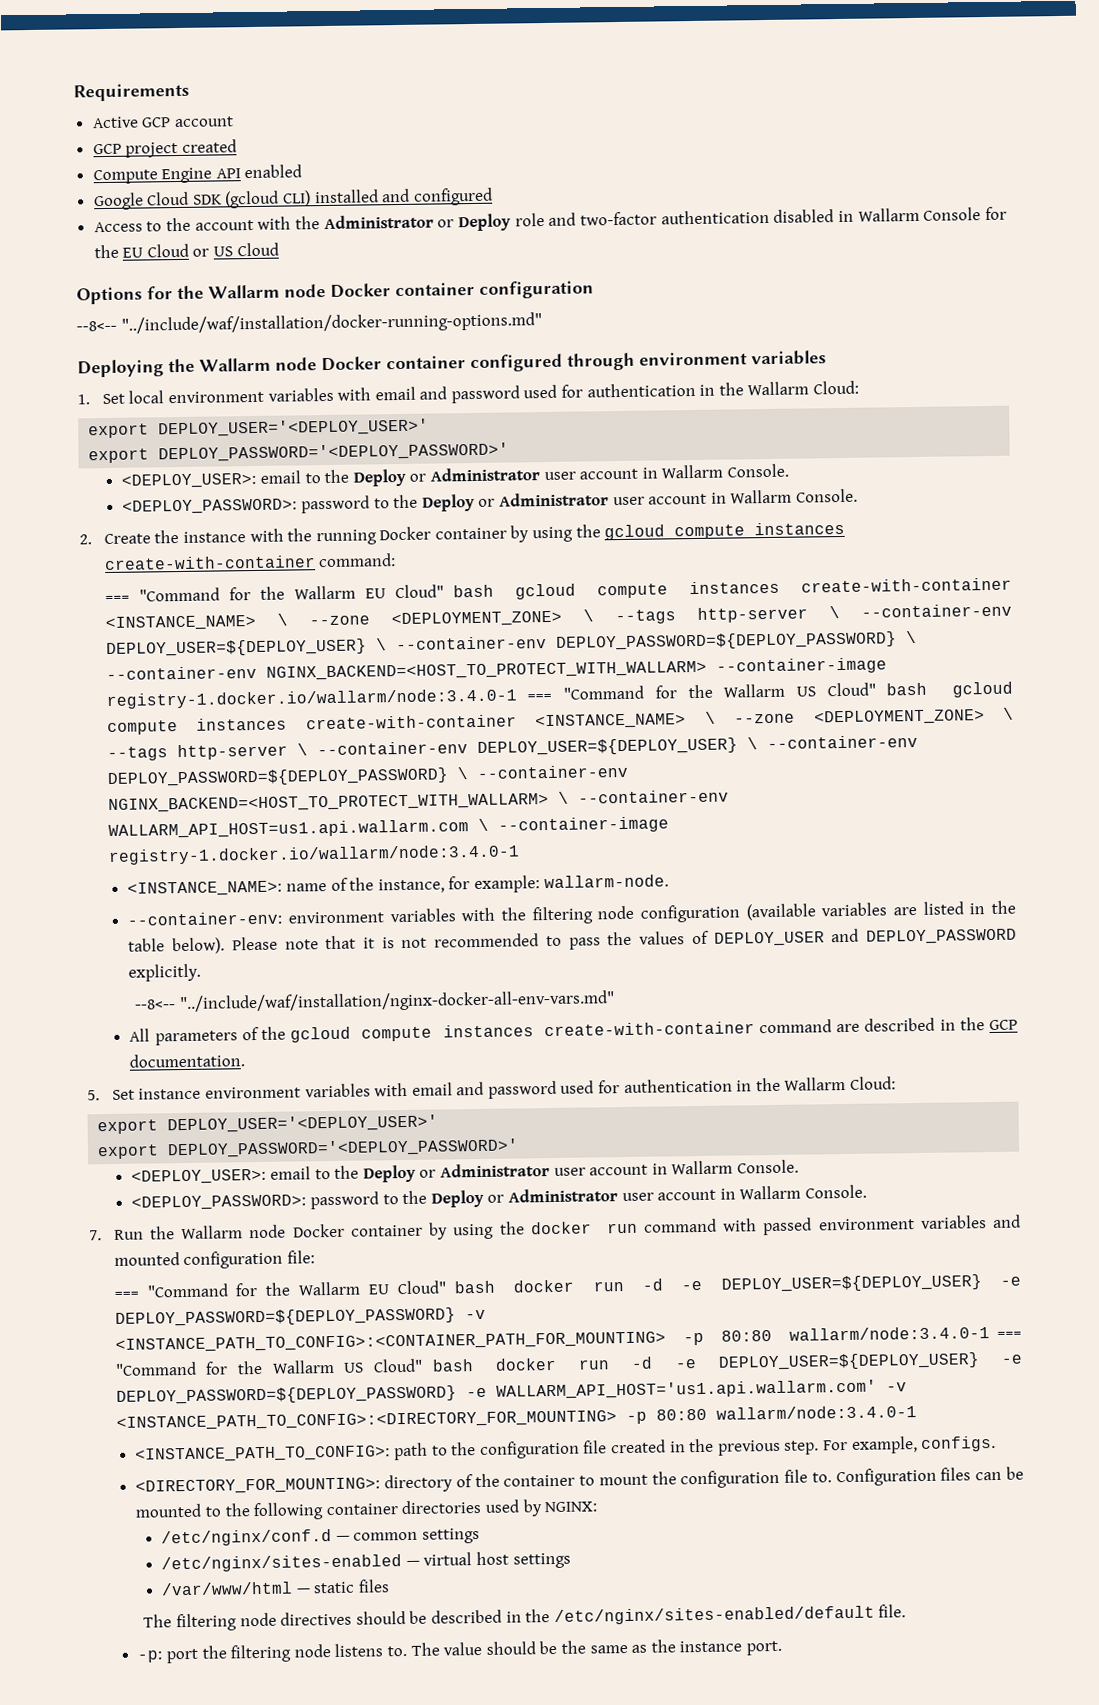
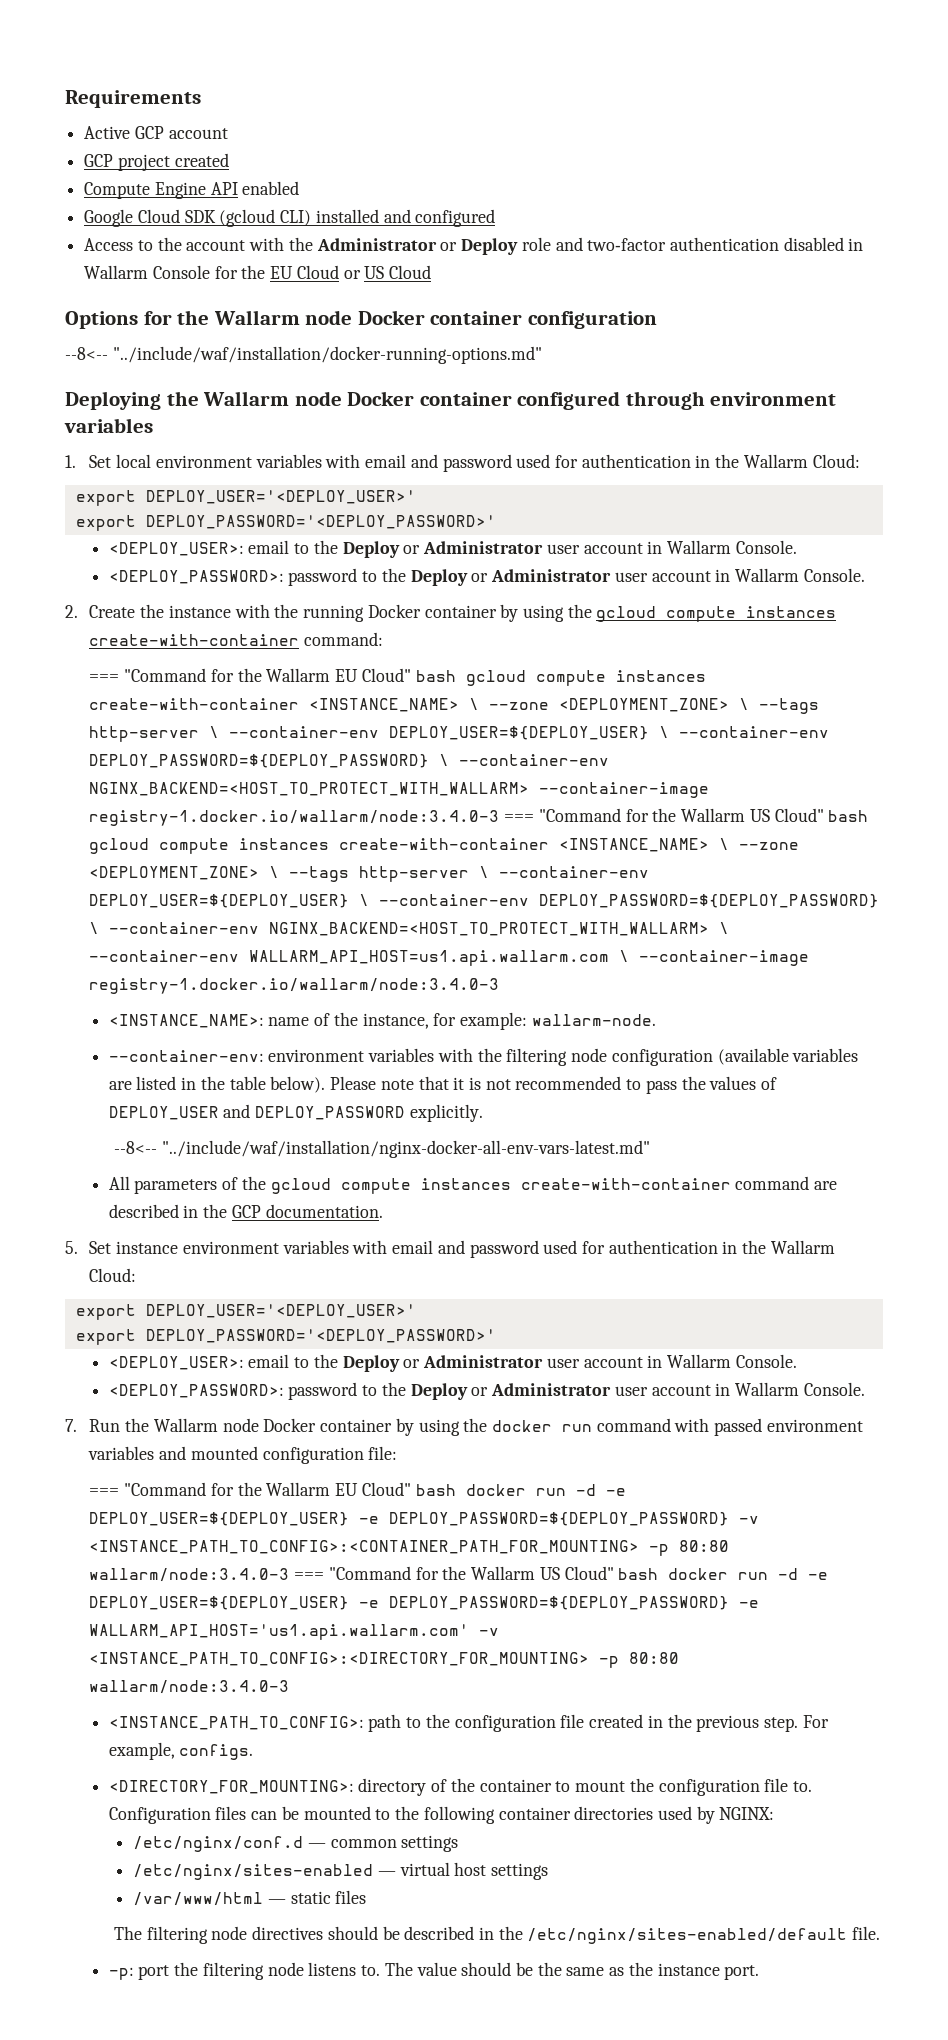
- === "Command for the Wallarm EU Cloud" bash gcloud compute instances create-with-container <INSTANCE_NAME> \ --zone <DEPLOYMENT_ZONE> \ --tags http-server \ --container-env DEPLOY_USER=${DEPLOY_USER} \ --container-env DEPLOY_PASSWORD=${DEPLOY_PASSWORD} \ --container-env NGINX_BACKEND=<HOST_TO_PROTECT_WITH_WALLARM> --container-image registry-1.docker.io/wallarm/node:3.4.0-1 === "Command for the Wallarm US Cloud" bash gcloud compute instances create-with-container <INSTANCE_NAME> \ --zone <DEPLOYMENT_ZONE> \ --tags http-server \ --container-env DEPLOY_USER=${DEPLOY_USER} \ --container-env DEPLOY_PASSWORD=${DEPLOY_PASSWORD} \ --container-env NGINX_BACKEND=<HOST_TO_PROTECT_WITH_WALLARM> \ --container-env WALLARM_API_HOST=us1.api.wallarm.com \ --container-image registry-1.docker.io/wallarm/node:3.4.0-1
+ === "Command for the Wallarm EU Cloud" bash gcloud compute instances create-with-container <INSTANCE_NAME> \ --zone <DEPLOYMENT_ZONE> \ --tags http-server \ --container-env DEPLOY_USER=${DEPLOY_USER} \ --container-env DEPLOY_PASSWORD=${DEPLOY_PASSWORD} \ --container-env NGINX_BACKEND=<HOST_TO_PROTECT_WITH_WALLARM> --container-image registry-1.docker.io/wallarm/node:3.4.0-3 === "Command for the Wallarm US Cloud" bash gcloud compute instances create-with-container <INSTANCE_NAME> \ --zone <DEPLOYMENT_ZONE> \ --tags http-server \ --container-env DEPLOY_USER=${DEPLOY_USER} \ --container-env DEPLOY_PASSWORD=${DEPLOY_PASSWORD} \ --container-env NGINX_BACKEND=<HOST_TO_PROTECT_WITH_WALLARM> \ --container-env WALLARM_API_HOST=us1.api.wallarm.com \ --container-image registry-1.docker.io/wallarm/node:3.4.0-3
- --8<-- "../include/waf/installation/nginx-docker-all-env-vars.md"
+ --8<-- "../include/waf/installation/nginx-docker-all-env-vars-latest.md"
- === "Command for the Wallarm EU Cloud" bash docker run -d -e DEPLOY_USER=${DEPLOY_USER} -e DEPLOY_PASSWORD=${DEPLOY_PASSWORD} -v <INSTANCE_PATH_TO_CONFIG>:<CONTAINER_PATH_FOR_MOUNTING> -p 80:80 wallarm/node:3.4.0-1 === "Command for the Wallarm US Cloud" bash docker run -d -e DEPLOY_USER=${DEPLOY_USER} -e DEPLOY_PASSWORD=${DEPLOY_PASSWORD} -e WALLARM_API_HOST='us1.api.wallarm.com' -v <INSTANCE_PATH_TO_CONFIG>:<DIRECTORY_FOR_MOUNTING> -p 80:80 wallarm/node:3.4.0-1
+ === "Command for the Wallarm EU Cloud" bash docker run -d -e DEPLOY_USER=${DEPLOY_USER} -e DEPLOY_PASSWORD=${DEPLOY_PASSWORD} -v <INSTANCE_PATH_TO_CONFIG>:<CONTAINER_PATH_FOR_MOUNTING> -p 80:80 wallarm/node:3.4.0-3 === "Command for the Wallarm US Cloud" bash docker run -d -e DEPLOY_USER=${DEPLOY_USER} -e DEPLOY_PASSWORD=${DEPLOY_PASSWORD} -e WALLARM_API_HOST='us1.api.wallarm.com' -v <INSTANCE_PATH_TO_CONFIG>:<DIRECTORY_FOR_MOUNTING> -p 80:80 wallarm/node:3.4.0-3

